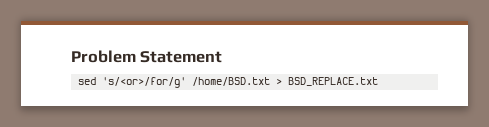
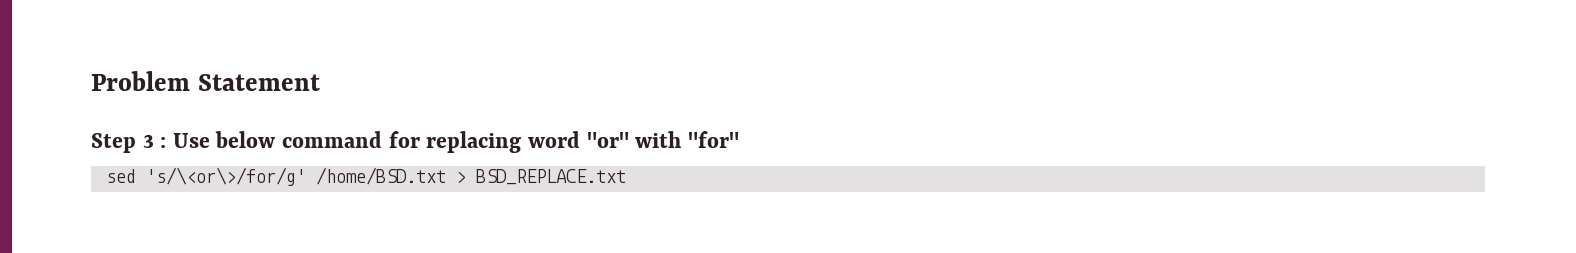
+ Step 3 : Use below command for replacing word "or" with "for"
- sed 's/<or>/for/g' /home/BSD.txt > BSD_REPLACE.txt
+ sed 's/\<or\>/for/g' /home/BSD.txt > BSD_REPLACE.txt

